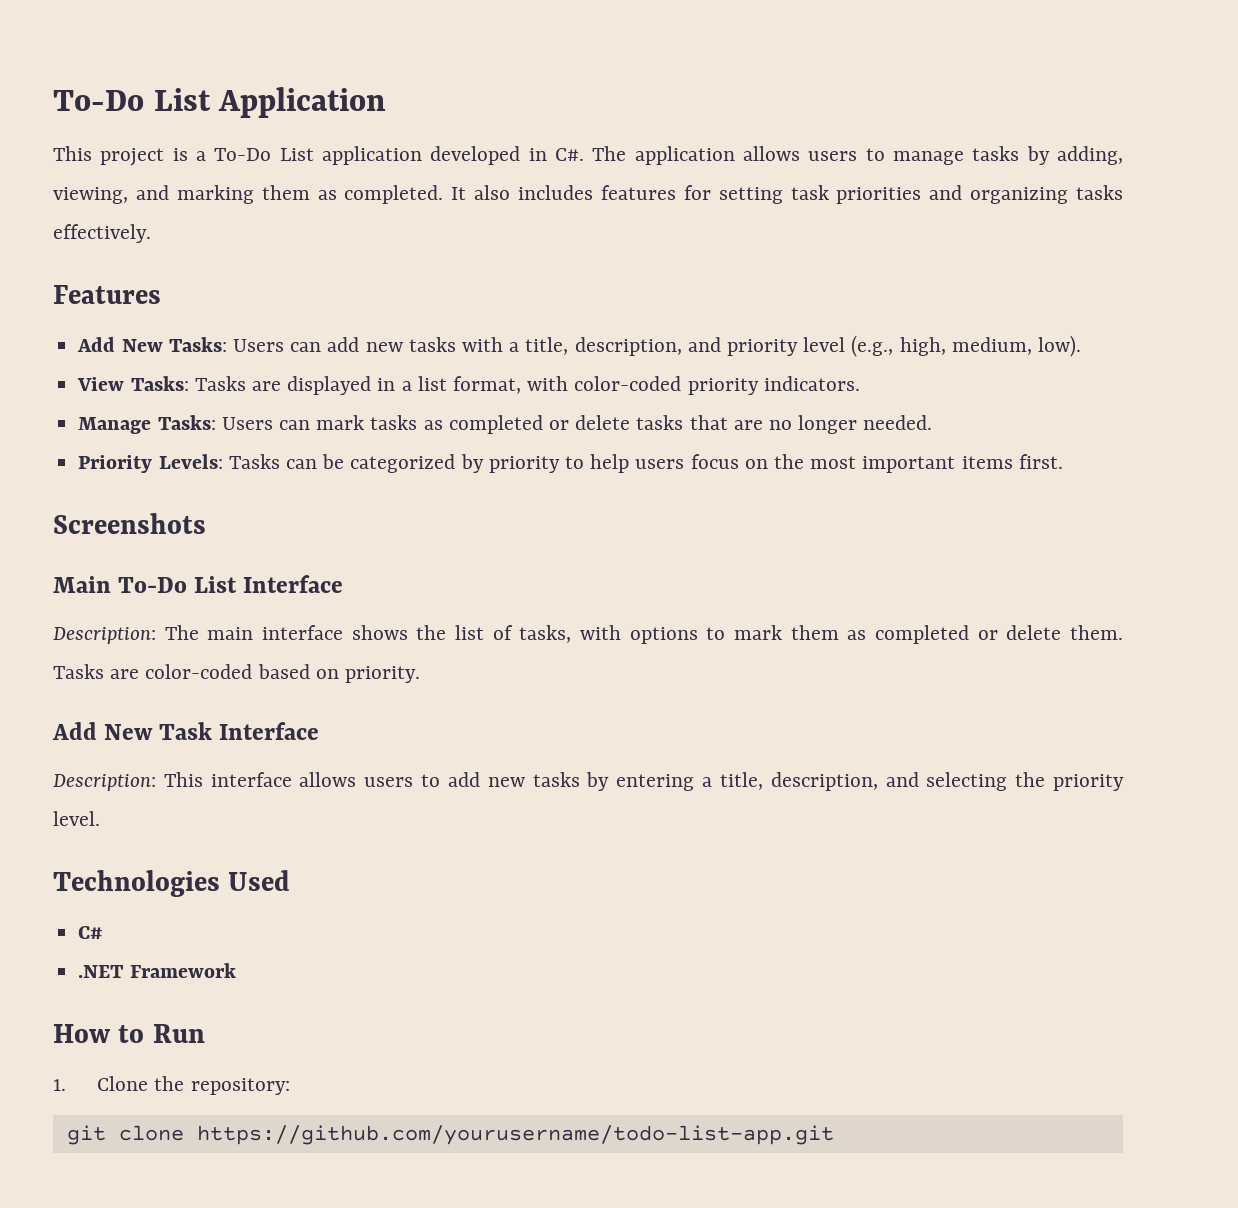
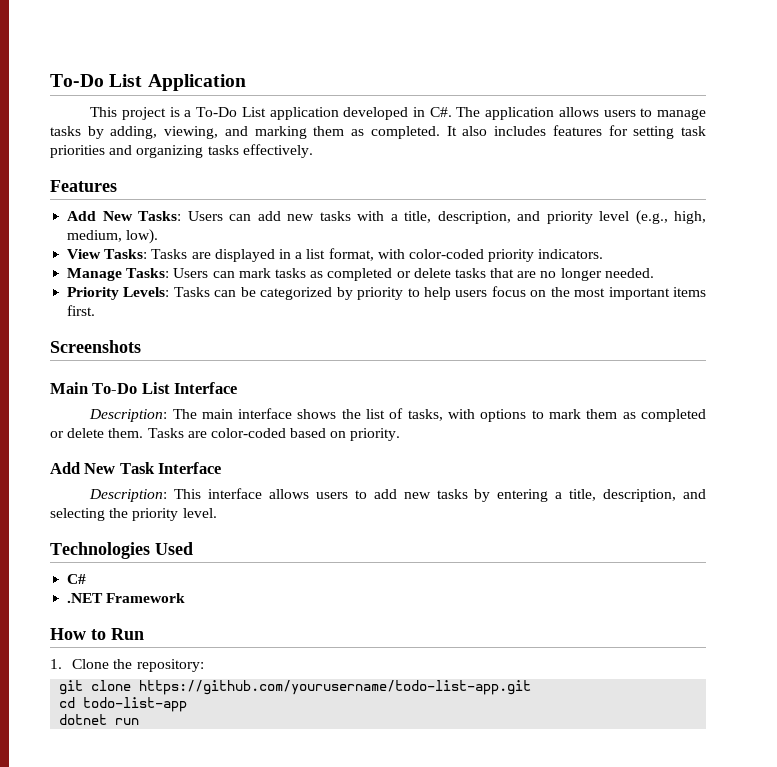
+ cd todo-list-app
+ dotnet run

